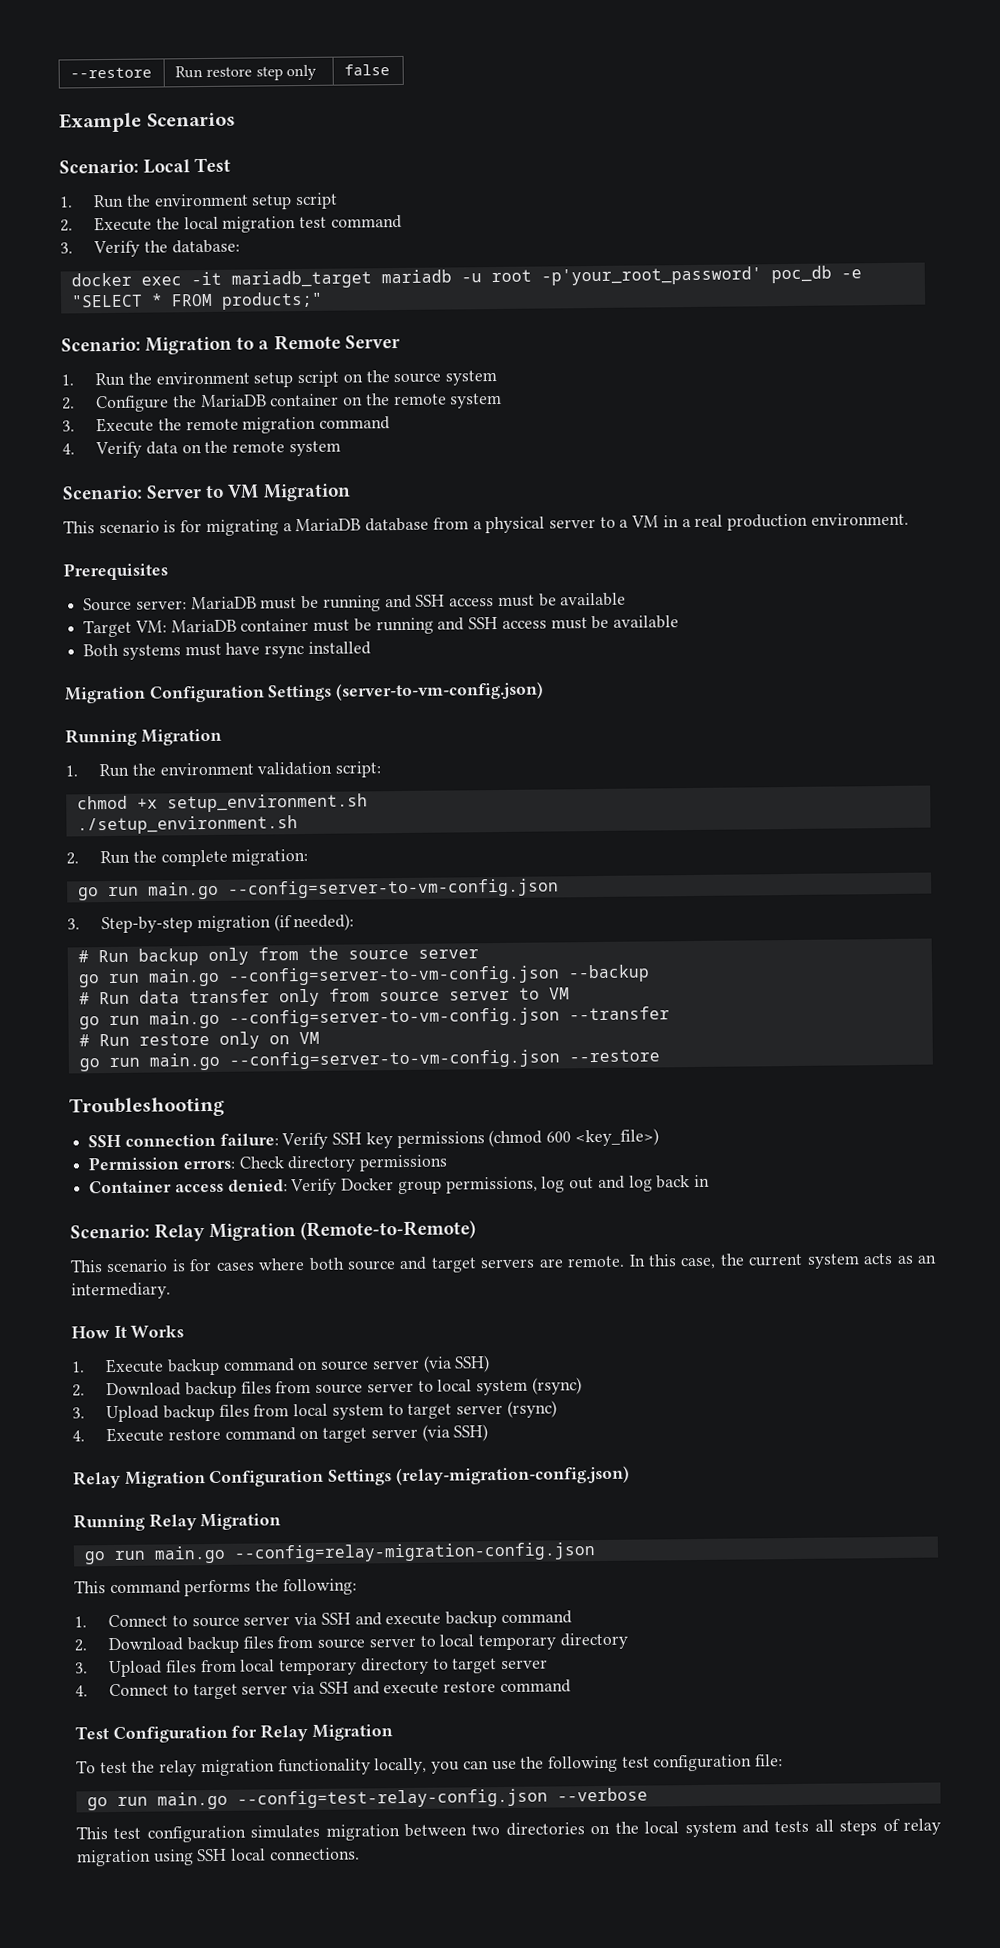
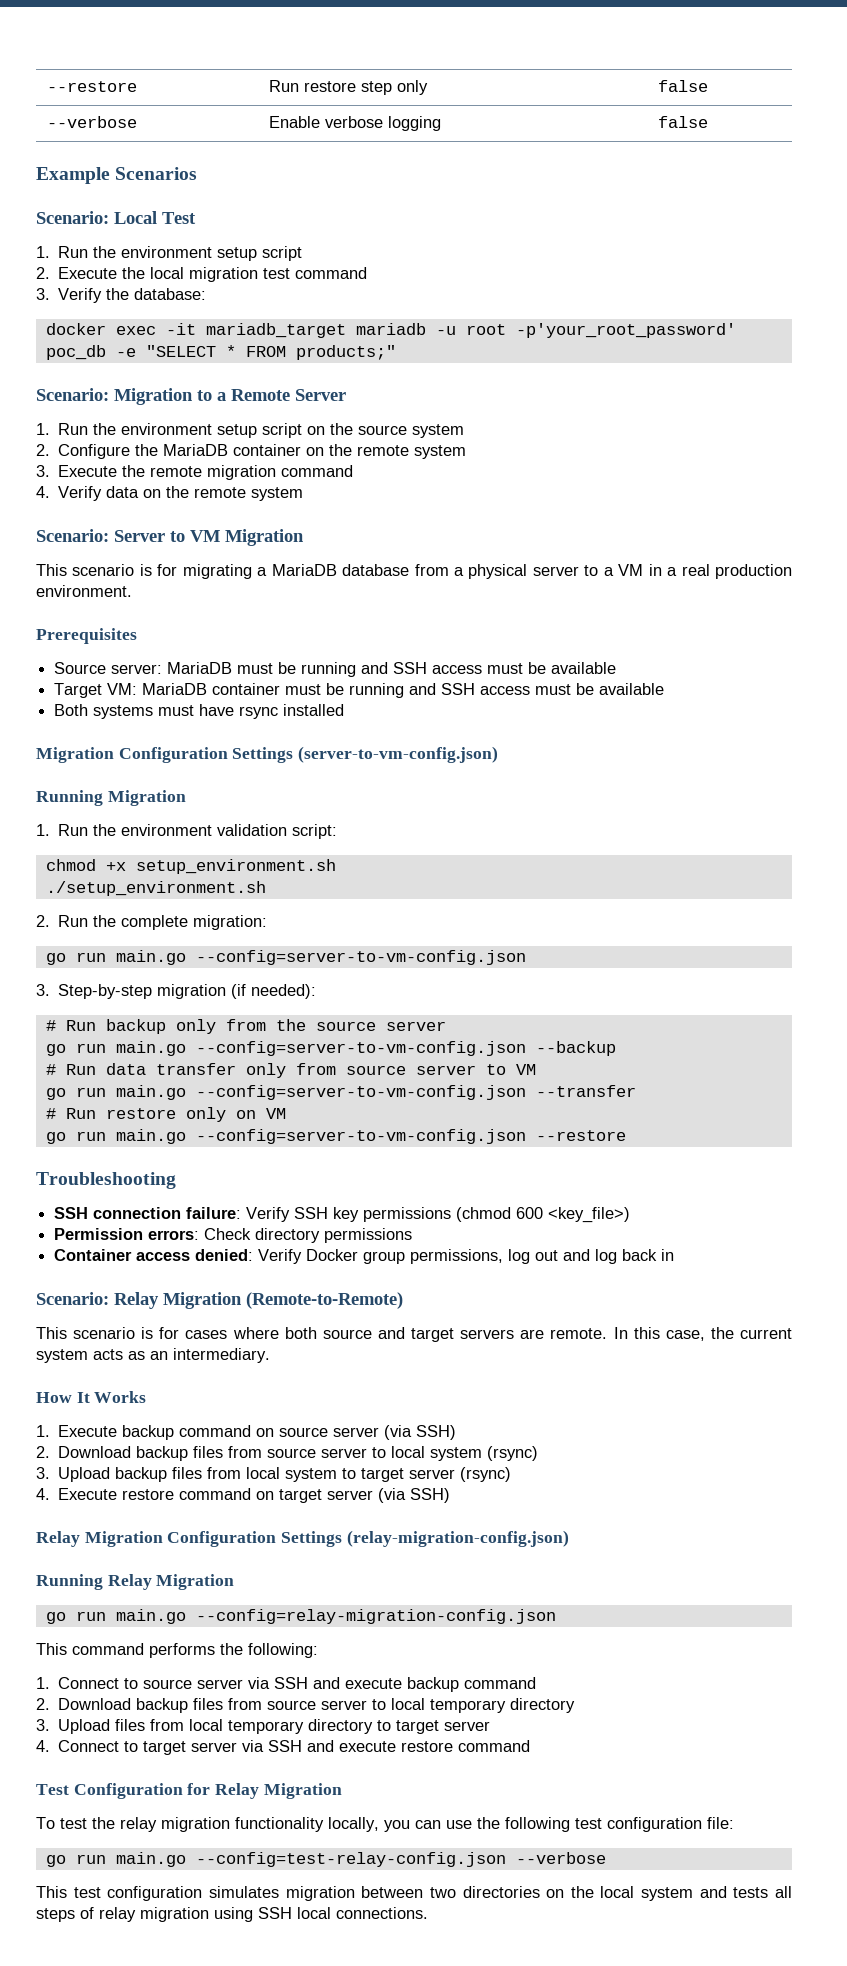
+ --verbose | Enable verbose logging | false

